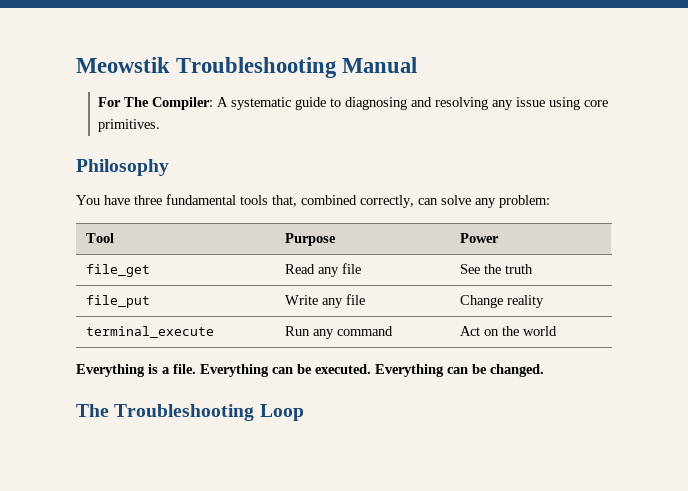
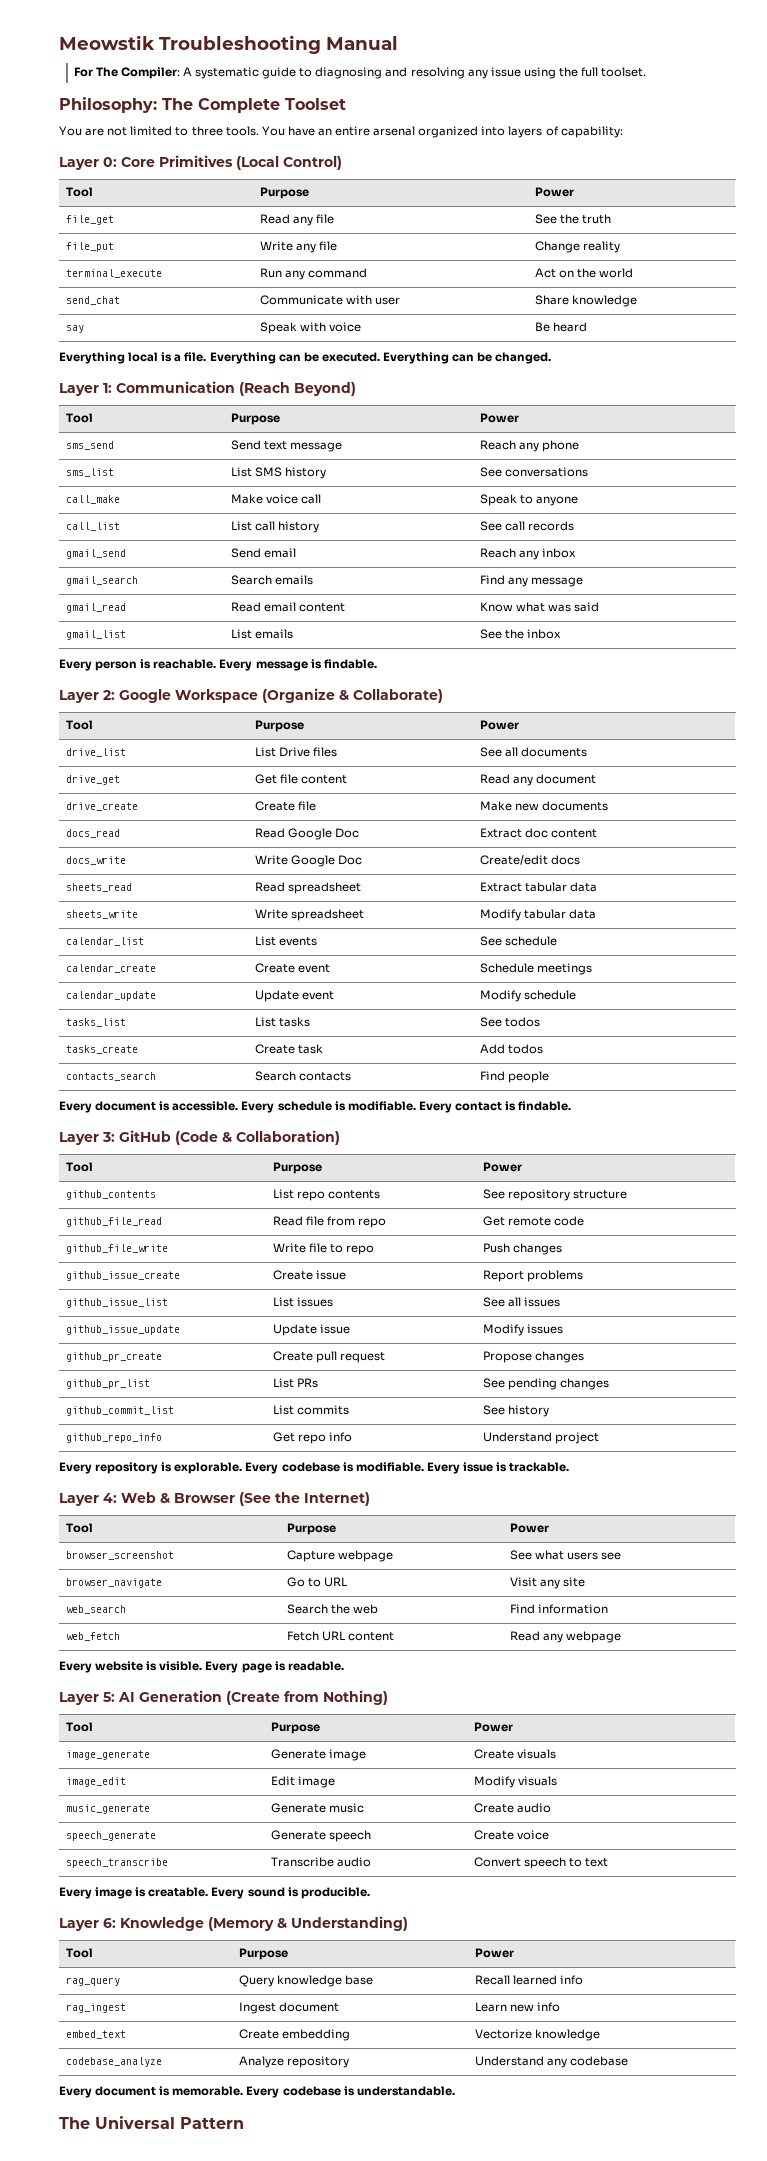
- For The Compiler: A systematic guide to diagnosing and resolving any issue using core primitives.
- Philosophy
- You have three fundamental tools that, combined correctly, can solve any problem:
+ For The Compiler: A systematic guide to diagnosing and resolving any issue using the full toolset.
+ Philosophy: The Complete Toolset
+ You are not limited to three tools. You have an entire arsenal organized into layers of capability:
+ Layer 0: Core Primitives (Local Control)
- Everything is a file.
+ send_chat | Communicate with user | Share knowledge
+ say | Speak with voice | Be heard
+ Everything local is a file.
- The Troubleshooting Loop
+ Layer 1: Communication (Reach Beyond)
+ Tool | Purpose | Power
+ sms_send | Send text message | Reach any phone
+ sms_list | List SMS history | See conversations
+ call_make | Make voice call | Speak to anyone
+ call_list | List call history | See call records
+ gmail_send | Send email | Reach any inbox
+ gmail_search | Search emails | Find any message
+ gmail_read | Read email content | Know what was said
+ gmail_list | List emails | See the inbox
+ Every person is reachable. Every message is findable.
+ Layer 2: Google Workspace (Organize & Collaborate)
+ Tool | Purpose | Power
+ drive_list | List Drive files | See all documents
+ drive_get | Get file content | Read any document
+ drive_create | Create file | Make new documents
+ docs_read | Read Google Doc | Extract doc content
+ docs_write | Write Google Doc | Create/edit docs
+ sheets_read | Read spreadsheet | Extract tabular data
+ sheets_write | Write spreadsheet | Modify tabular data
+ calendar_list | List events | See schedule
+ calendar_create | Create event | Schedule meetings
+ calendar_update | Update event | Modify schedule
+ tasks_list | List tasks | See todos
+ tasks_create | Create task | Add todos
+ contacts_search | Search contacts | Find people
+ Every document is accessible. Every schedule is modifiable. Every contact is findable.
+ Layer 3: GitHub (Code & Collaboration)
+ Tool | Purpose | Power
+ github_contents | List repo contents | See repository structure
+ github_file_read | Read file from repo | Get remote code
+ github_file_write | Write file to repo | Push changes
+ github_issue_create | Create issue | Report problems
+ github_issue_list | List issues | See all issues
+ github_issue_update | Update issue | Modify issues
+ github_pr_create | Create pull request | Propose changes
+ github_pr_list | List PRs | See pending changes
+ github_commit_list | List commits | See history
+ github_repo_info | Get repo info | Understand project
+ Every repository is explorable. Every codebase is modifiable. Every issue is trackable.
+ Layer 4: Web & Browser (See the Internet)
+ Tool | Purpose | Power
+ browser_screenshot | Capture webpage | See what users see
+ browser_navigate | Go to URL | Visit any site
+ web_search | Search the web | Find information
+ web_fetch | Fetch URL content | Read any webpage
+ Every website is visible. Every page is readable.
+ Layer 5: AI Generation (Create from Nothing)
+ Tool | Purpose | Power
+ image_generate | Generate image | Create visuals
+ image_edit | Edit image | Modify visuals
+ music_generate | Generate music | Create audio
+ speech_generate | Generate speech | Create voice
+ speech_transcribe | Transcribe audio | Convert speech to text
+ Every image is creatable. Every sound is producible.
+ Layer 6: Knowledge (Memory & Understanding)
+ Tool | Purpose | Power
+ rag_query | Query knowledge base | Recall learned info
+ rag_ingest | Ingest document | Learn new info
+ embed_text | Create embedding | Vectorize knowledge
+ codebase_analyze | Analyze repository | Understand any codebase
+ Every document is memorable. Every codebase is understandable.
+ The Universal Pattern

